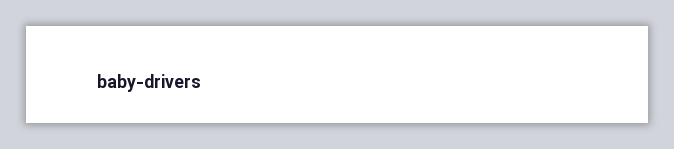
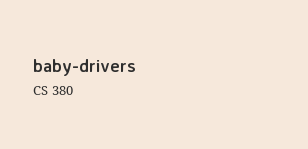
+ CS 380

